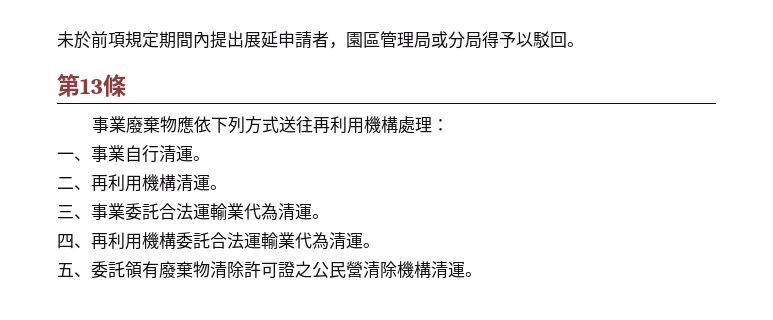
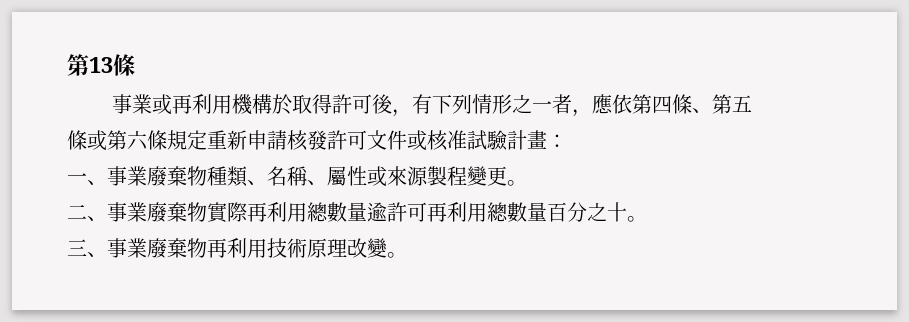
- 未於前項規定期間內提出展延申請者，園區管理局或分局得予以駁回。
  第13條
- 事業廢棄物應依下列方式送往再利用機構處理：
- 一、事業自行清運。
- 二、再利用機構清運。
- 三、事業委託合法運輸業代為清運。
- 四、再利用機構委託合法運輸業代為清運。
- 五、委託領有廢棄物清除許可證之公民營清除機構清運。
+ 事業或再利用機構於取得許可後，有下列情形之一者，應依第四條、第五
+ 條或第六條規定重新申請核發許可文件或核准試驗計畫：
+ 一、事業廢棄物種類、名稱、屬性或來源製程變更。
+ 二、事業廢棄物實際再利用總數量逾許可再利用總數量百分之十。
+ 三、事業廢棄物再利用技術原理改變。

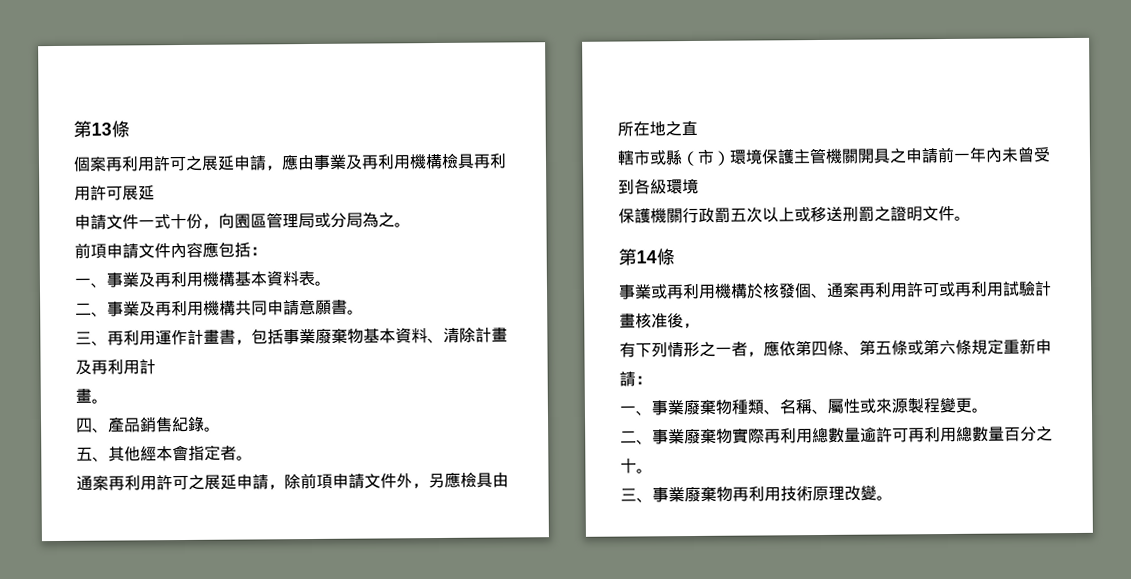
+ 個案再利用許可之展延申請，應由事業及再利用機構檢具再利用許可展延
+ 申請文件一式十份，向園區管理局或分局為之。
+ 前項申請文件內容應包括：
+ 一、事業及再利用機構基本資料表。
+ 二、事業及再利用機構共同申請意願書。
+ 三、再利用運作計畫書，包括事業廢棄物基本資料、清除計畫及再利用計
+ 畫。
+ 四、產品銷售紀錄。
+ 五、其他經本會指定者。
+ 通案再利用許可之展延申請，除前項申請文件外，另應檢具由所在地之直
+ 轄市或縣（市）環境保護主管機關開具之申請前一年內未曾受到各級環境
+ 保護機關行政罰五次以上或移送刑罰之證明文件。
+ 第14條
- 事業或再利用機構於取得許可後，有下列情形之一者，應依第四條、第五
- 條或第六條規定重新申請核發許可文件或核准試驗計畫：
+ 事業或再利用機構於核發個、通案再利用許可或再利用試驗計畫核准後，
+ 有下列情形之一者，應依第四條、第五條或第六條規定重新申請：

